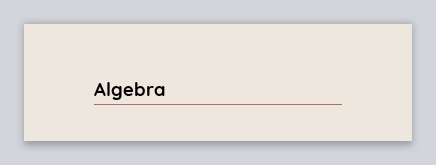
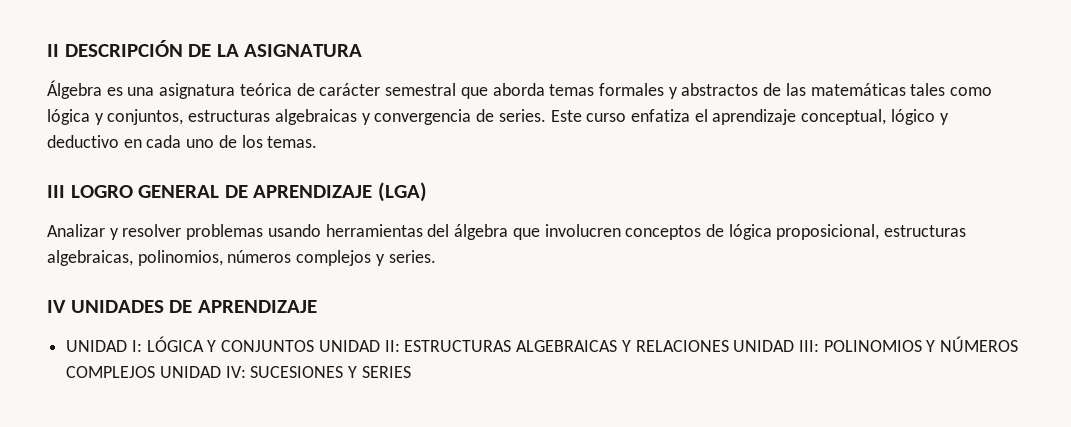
- Algebra
+ II DESCRIPCIÓN DE LA ASIGNATURA
+ Álgebra es una asignatura teórica de carácter semestral que aborda temas formales y abstractos de las matemáticas tales como lógica y conjuntos, estructuras algebraicas y convergencia de series. Este curso enfatiza el aprendizaje conceptual, lógico y deductivo en cada uno de los temas.
+ III LOGRO GENERAL DE APRENDIZAJE (LGA)
+ Analizar y resolver problemas usando herramientas del álgebra que involucren conceptos de lógica proposicional, estructuras algebraicas, polinomios, números complejos y series.
+ IV UNIDADES DE APRENDIZAJE
+ UNIDAD I: LÓGICA Y CONJUNTOS UNIDAD II: ESTRUCTURAS ALGEBRAICAS Y RELACIONES UNIDAD III: POLINOMIOS Y NÚMEROS COMPLEJOS UNIDAD IV: SUCESIONES Y SERIES

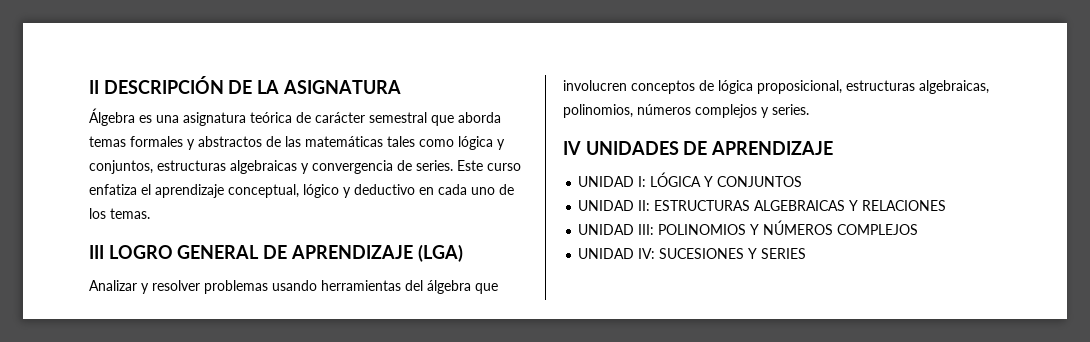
- UNIDAD I: LÓGICA Y CONJUNTOS UNIDAD II: ESTRUCTURAS ALGEBRAICAS Y RELACIONES UNIDAD III: POLINOMIOS Y NÚMEROS COMPLEJOS UNIDAD IV: SUCESIONES Y SERIES
+ UNIDAD I: LÓGICA Y CONJUNTOS
+ UNIDAD II: ESTRUCTURAS ALGEBRAICAS Y RELACIONES
+ UNIDAD III: POLINOMIOS Y NÚMEROS COMPLEJOS
+ UNIDAD IV: SUCESIONES Y SERIES

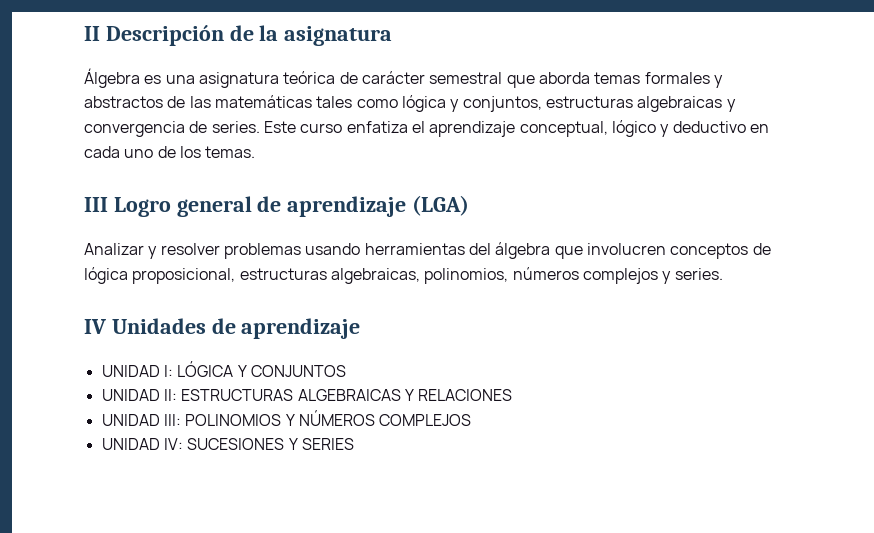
- II DESCRIPCIÓN DE LA ASIGNATURA
+ II Descripción de la asignatura
- III LOGRO GENERAL DE APRENDIZAJE (LGA)
+ III Logro general de aprendizaje (LGA)
- IV UNIDADES DE APRENDIZAJE
+ IV Unidades de aprendizaje

